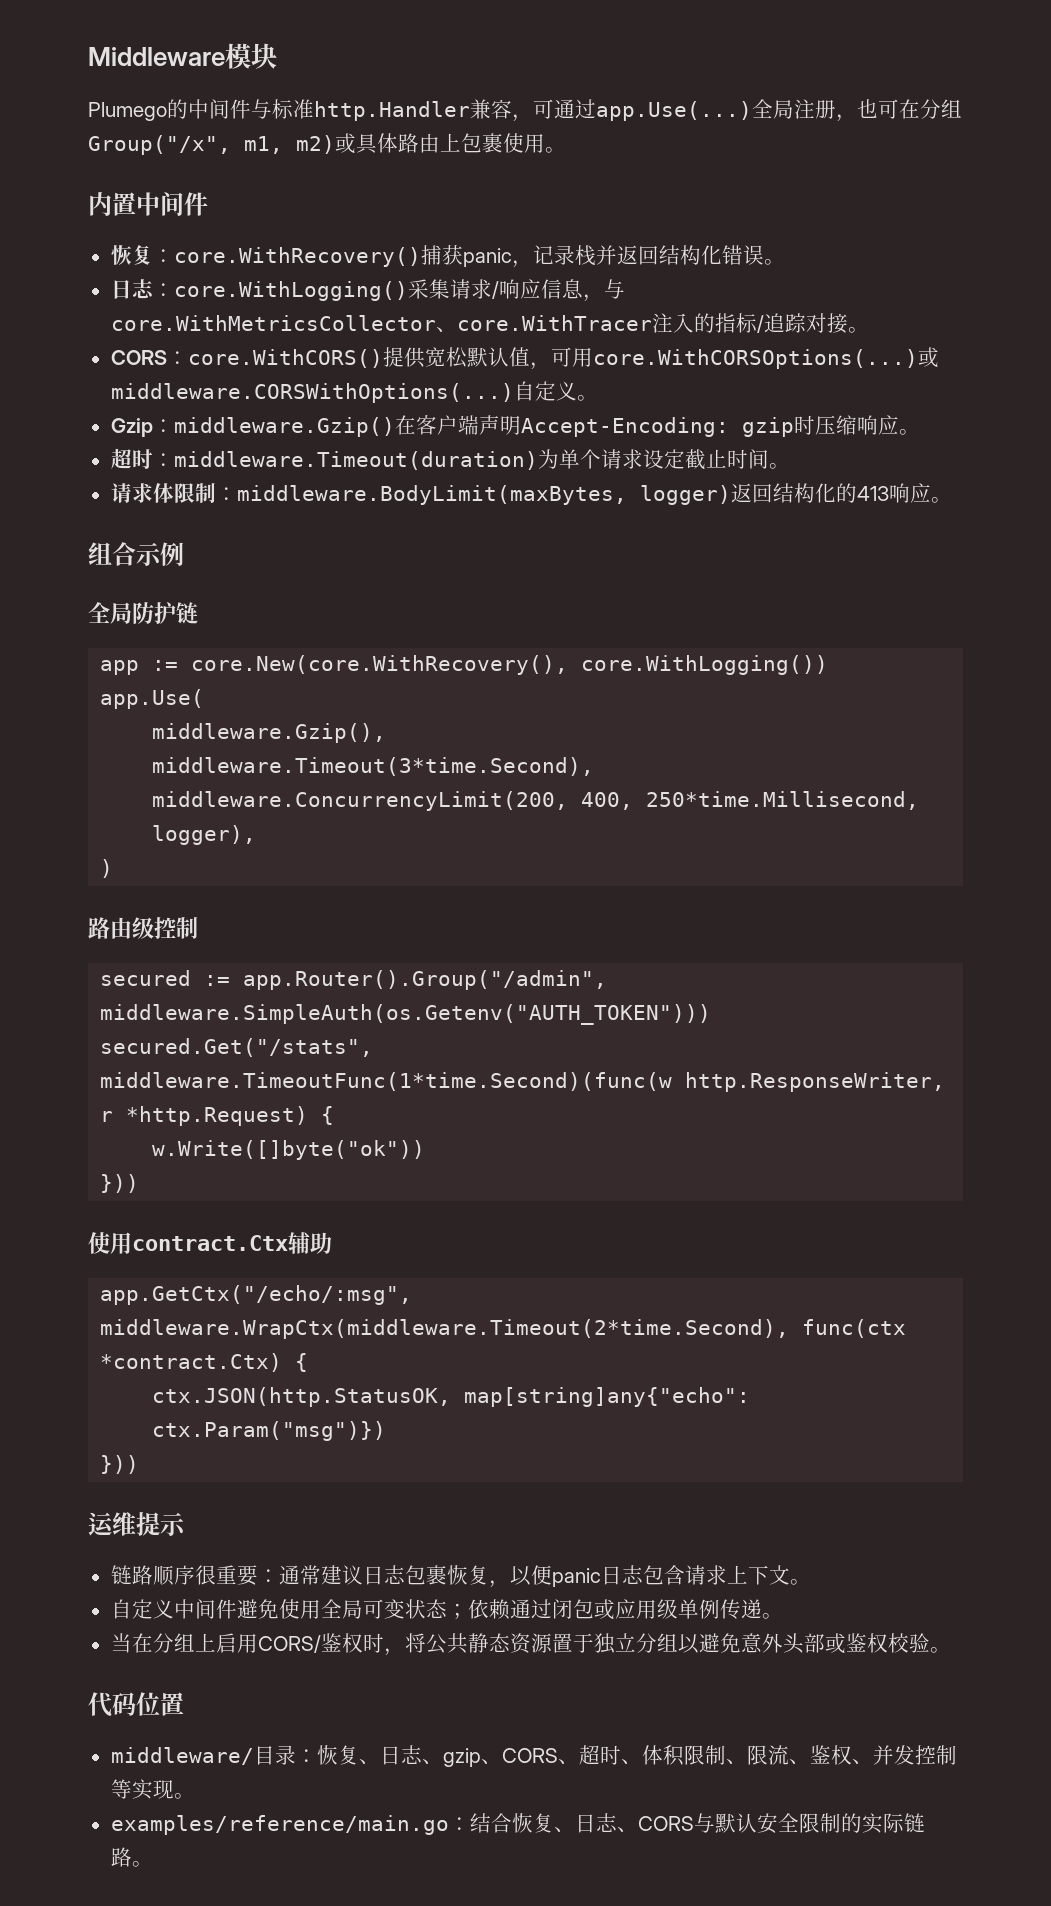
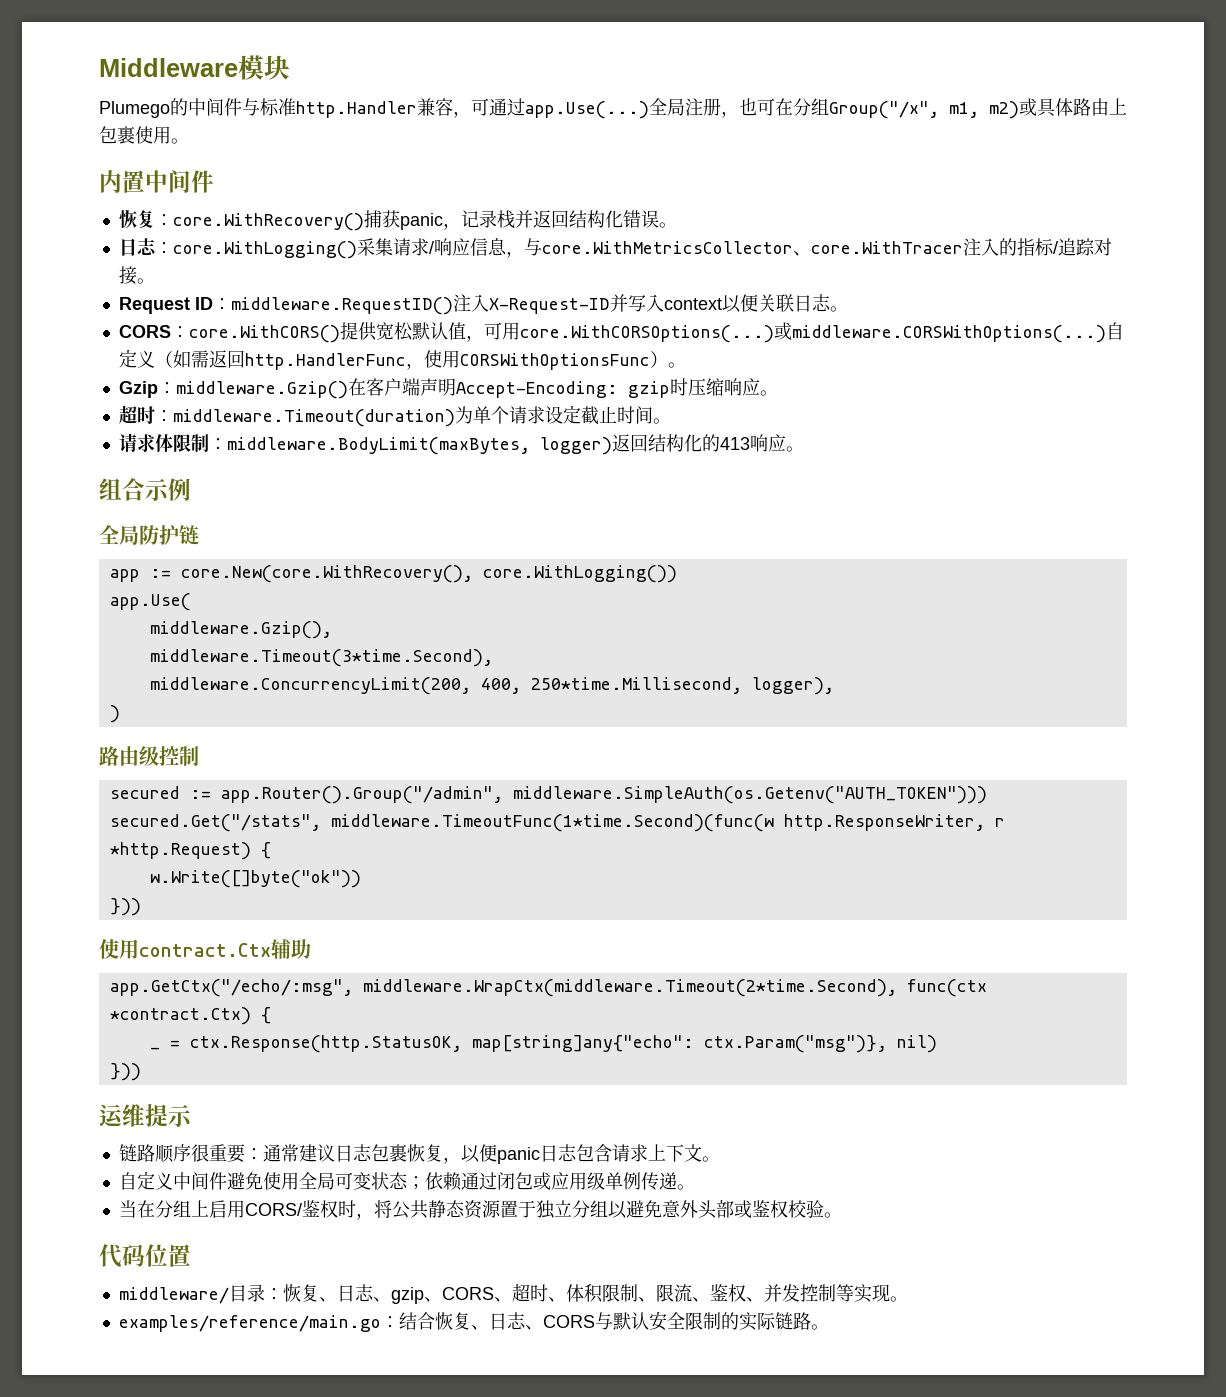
+ Request ID：middleware.RequestID()注入X-Request-ID并写入context以便关联日志。
- 自定义。
+ 自定义（如需返回http.HandlerFunc，使用CORSWithOptionsFunc）。
- ctx.JSON(http.StatusOK, map[string]any{"echo": ctx.Param("msg")})
+ _ = ctx.Response(http.StatusOK, map[string]any{"echo": ctx.Param("msg")}, nil)

